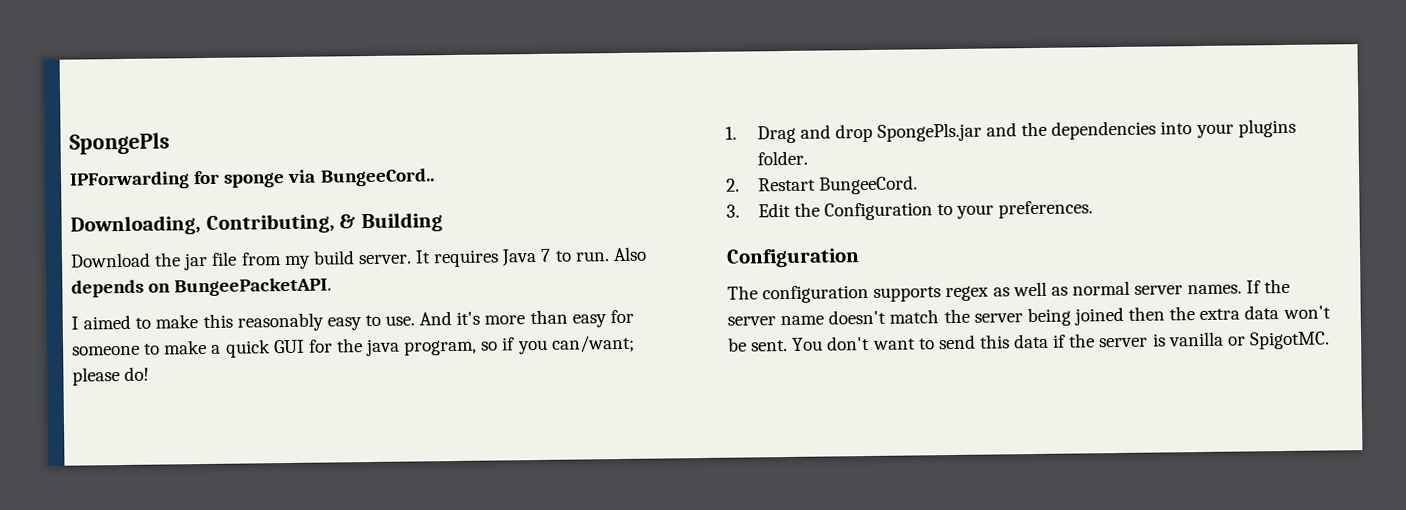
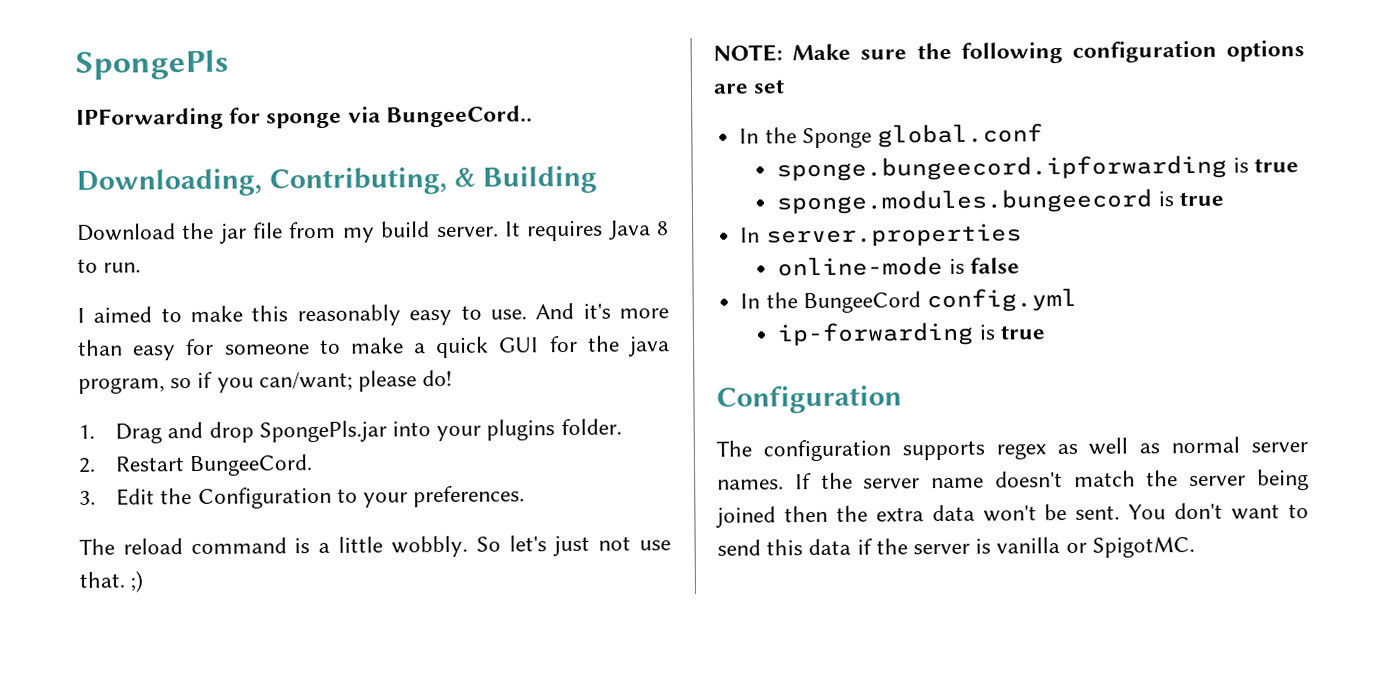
- It requires Java 7 to run. Also depends on BungeePacketAPI.
+ It requires Java 8 to run.
- 1. Drag and drop SpongePls.jar and the dependencies into your plugins folder.
+ 1. Drag and drop SpongePls.jar into your plugins folder.
+ The reload command is a little wobbly. So let's just not use that. ;)
+ NOTE: Make sure the following configuration options are set
+ In the Sponge global.conf
+ sponge.bungeecord.ipforwarding is true
+ sponge.modules.bungeecord is true
+ In server.properties
+ online-mode is false
+ In the BungeeCord config.yml
+ ip-forwarding is true

